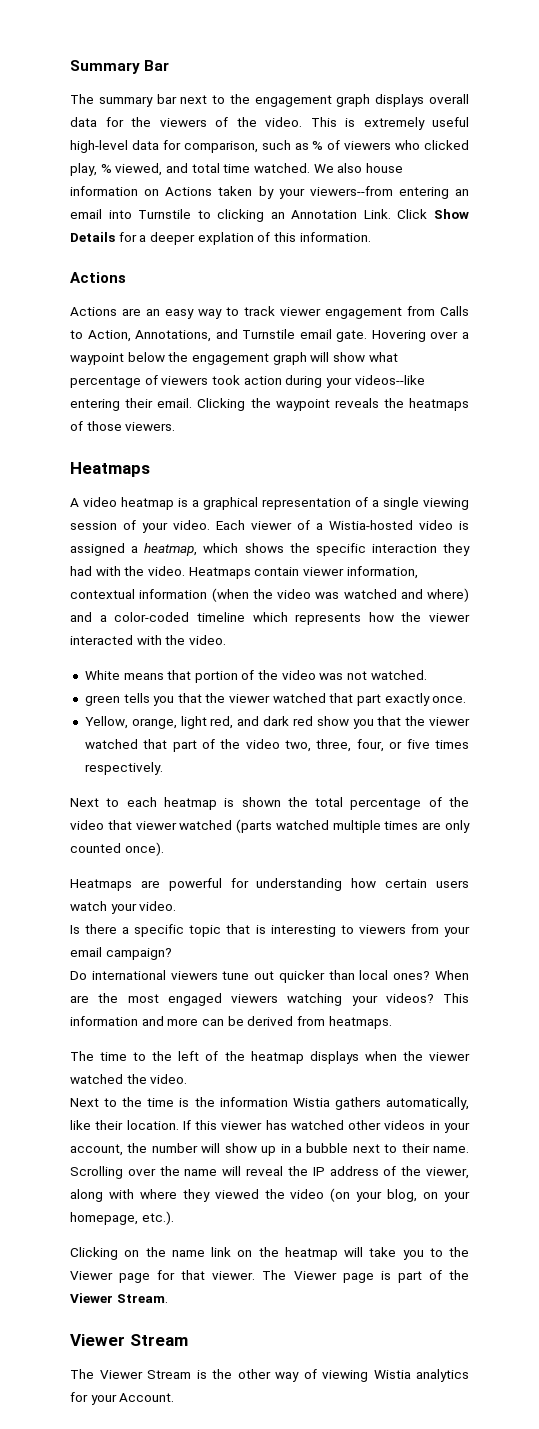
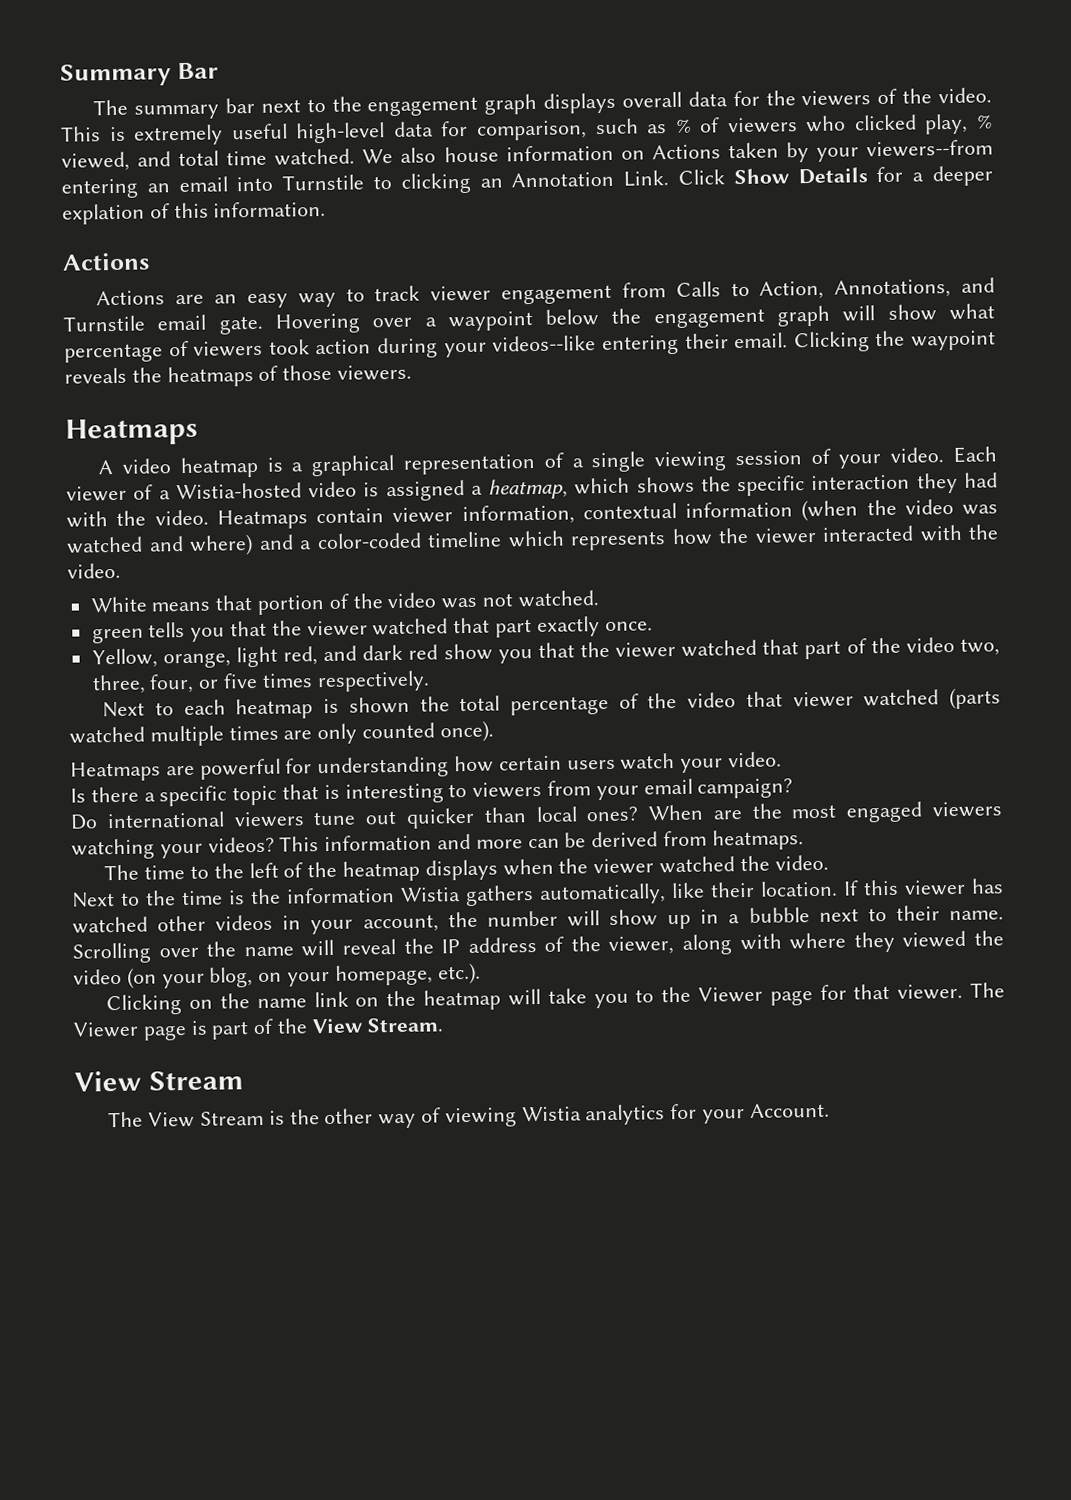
- The Viewer page is part of the Viewer Stream.
- Viewer Stream
+ The Viewer page is part of the View Stream.
+ View Stream
- The Viewer Stream is the other way of viewing Wistia analytics for your Account.
+ The View Stream is the other way of viewing Wistia analytics for your Account.

